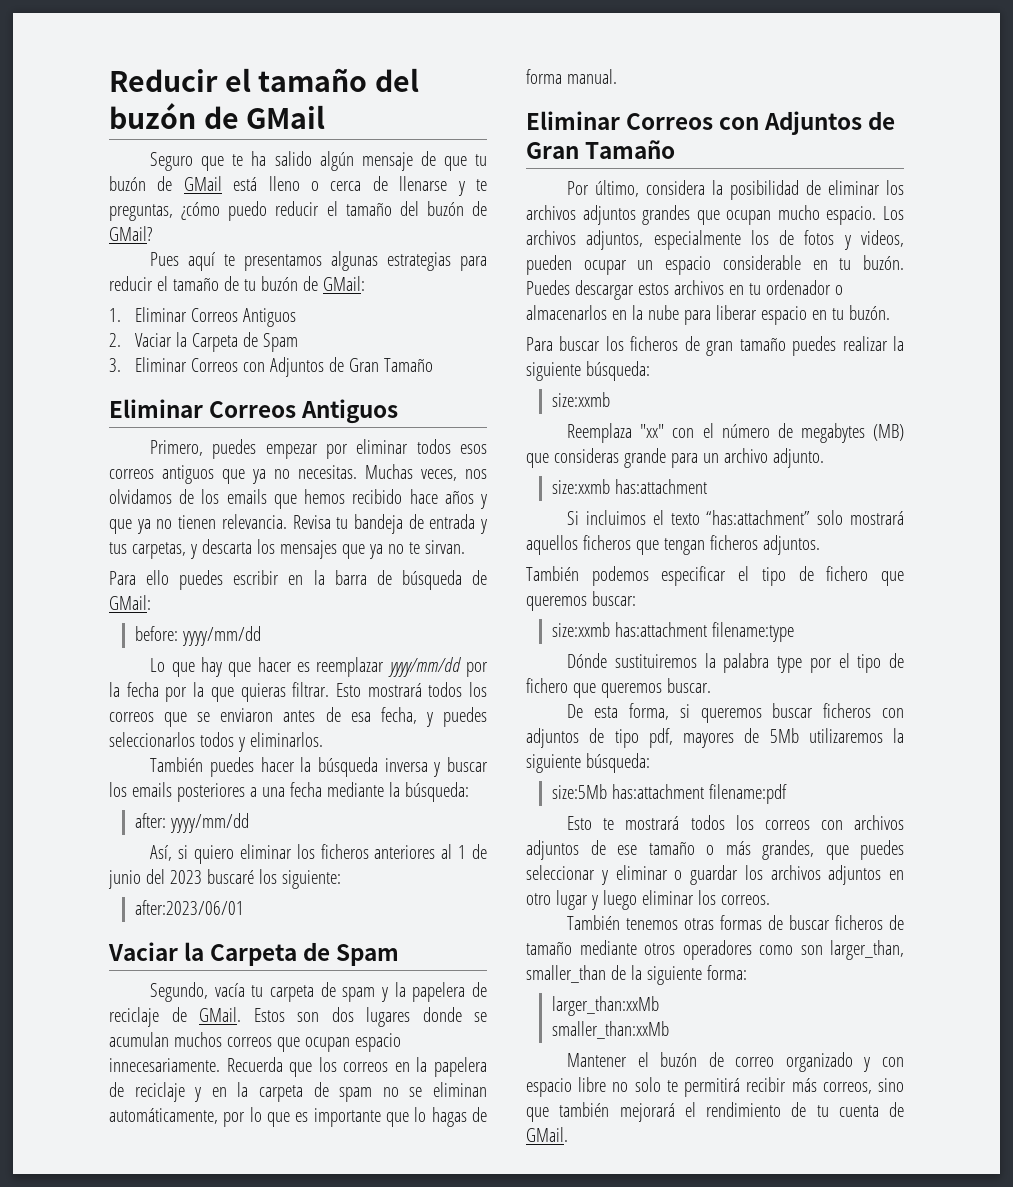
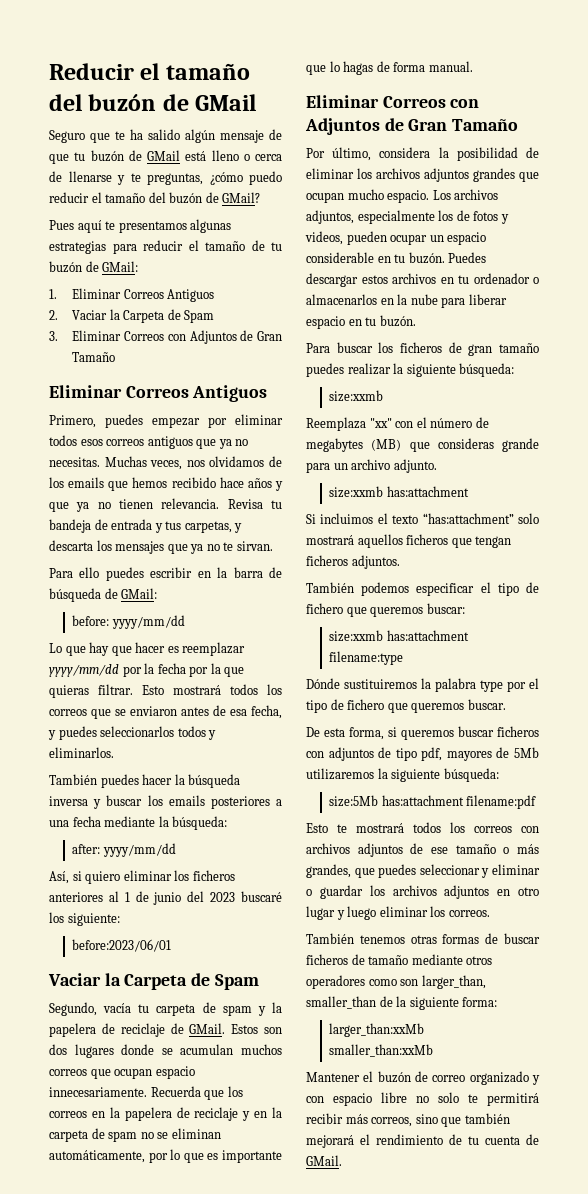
- after:2023/06/01
+ before:2023/06/01

